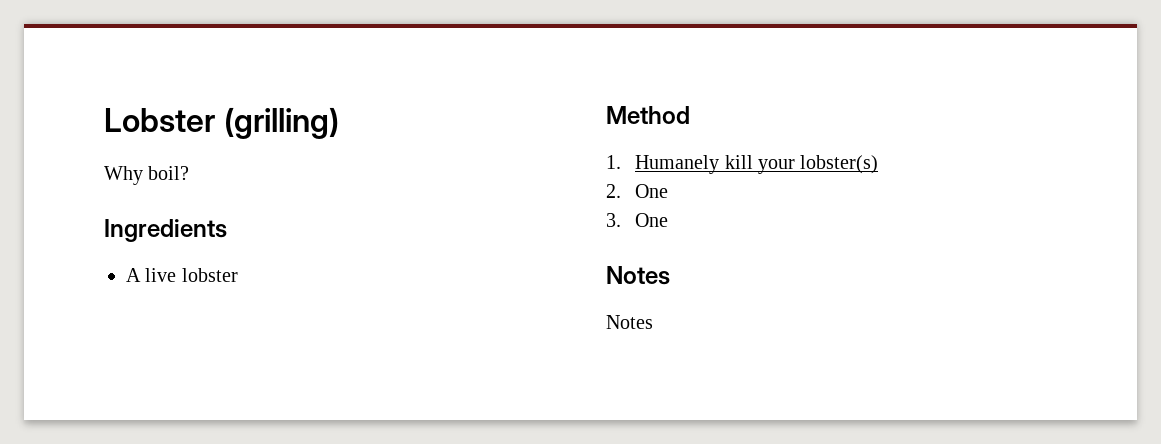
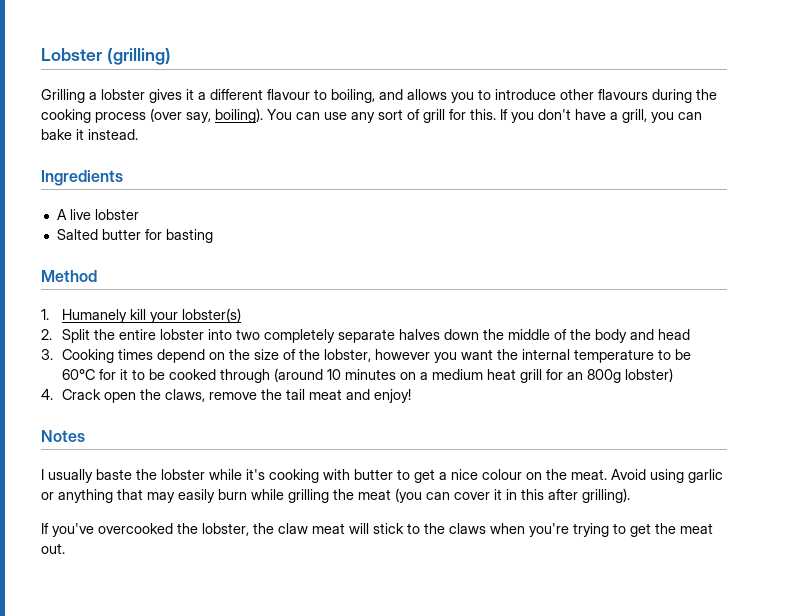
- Why boil?
+ Grilling a lobster gives it a different flavour to boiling, and allows you to introduce other flavours during the cooking process (over say, boiling). You can use any sort of grill for this. If you don't have a grill, you can bake it instead.
+ Salted butter for basting
- 2. One
- 3. One
+ 2. Split the entire lobster into two completely separate halves down the middle of the body and head
+ 3. Cooking times depend on the size of the lobster, however you want the internal temperature to be 60°C for it to be cooked through (around 10 minutes on a medium heat grill for an 800g lobster)
+ 4. Crack open the claws, remove the tail meat and enjoy!
  Notes
- Notes
+ I usually baste the lobster while it's cooking with butter to get a nice colour on the meat. Avoid using garlic or anything that may easily burn while grilling the meat (you can cover it in this after grilling).
+ If you've overcooked the lobster, the claw meat will stick to the claws when you're trying to get the meat out.

